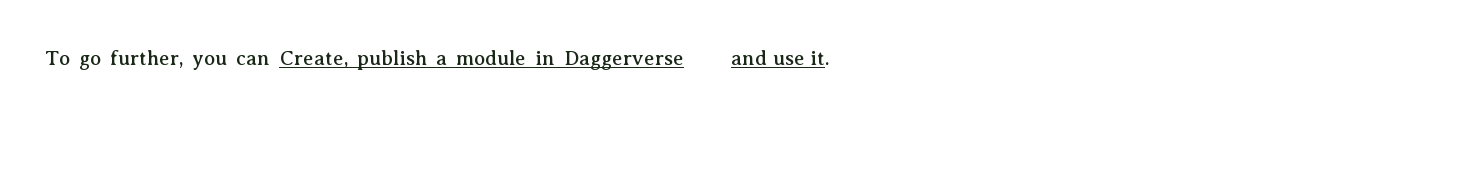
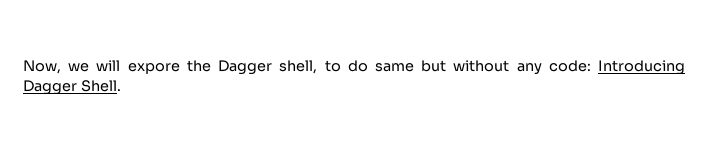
- To go further, you can Create, publish a module in Daggerverse and use it.
+ Now, we will expore the Dagger shell, to do same but without any code: Introducing Dagger Shell.

